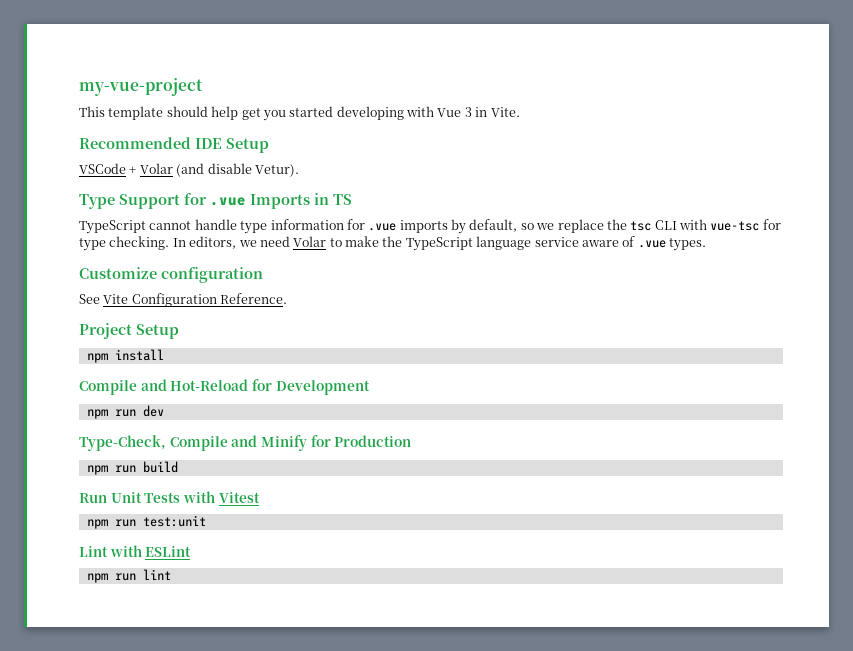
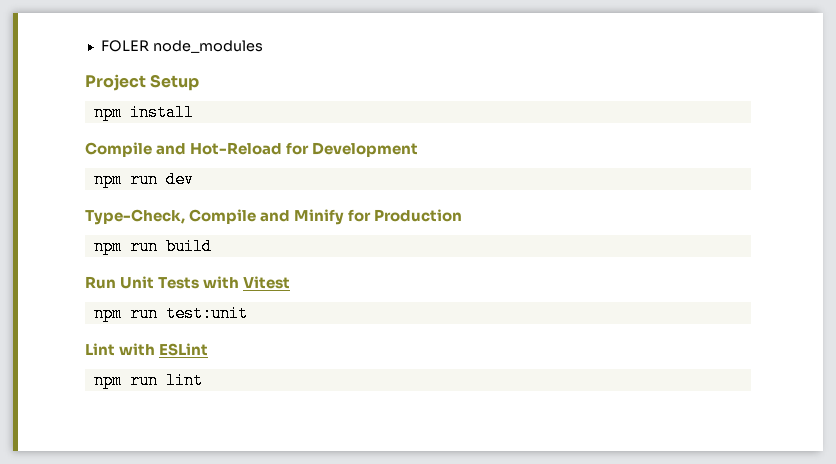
- my-vue-project
- This template should help get you started developing with Vue 3 in Vite.
- Recommended IDE Setup
- VSCode + Volar (and disable Vetur).
- Type Support for .vue Imports in TS
- TypeScript cannot handle type information for .vue imports by default, so we replace the tsc CLI with vue-tsc for type checking. In editors, we need Volar to make the TypeScript language service aware of .vue types.
- Customize configuration
- See Vite Configuration Reference.
+ FOLER node_modules

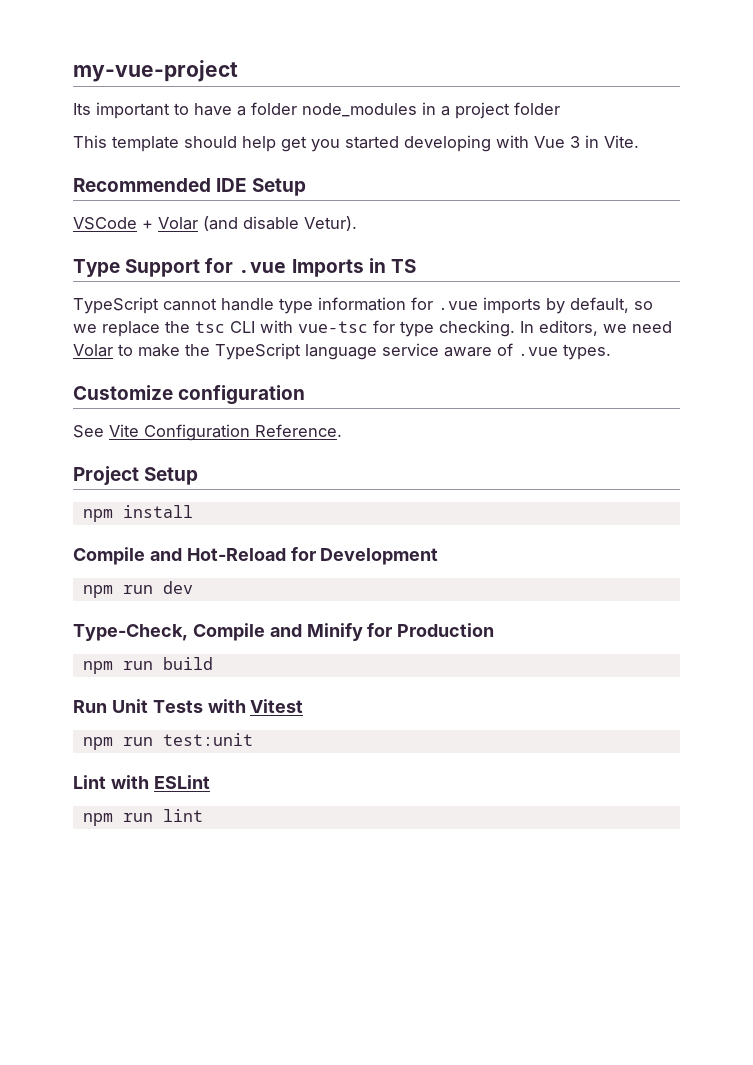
- FOLER node_modules
+ my-vue-project
+ Its important to have a folder node_modules in a project folder
+ This template should help get you started developing with Vue 3 in Vite.
+ Recommended IDE Setup
+ VSCode + Volar (and disable Vetur).
+ Type Support for .vue Imports in TS
+ TypeScript cannot handle type information for .vue imports by default, so we replace the tsc CLI with vue-tsc for type checking. In editors, we need Volar to make the TypeScript language service aware of .vue types.
+ Customize configuration
+ See Vite Configuration Reference.

